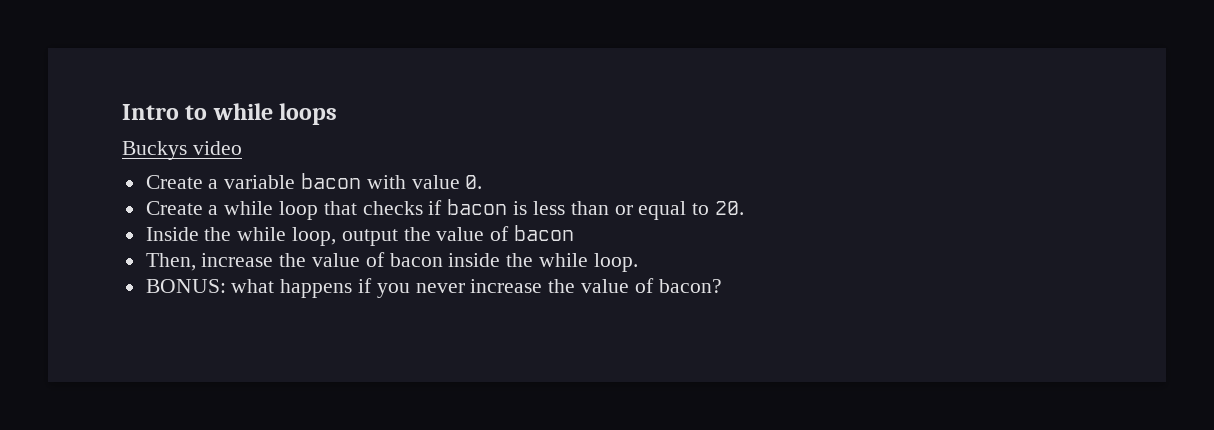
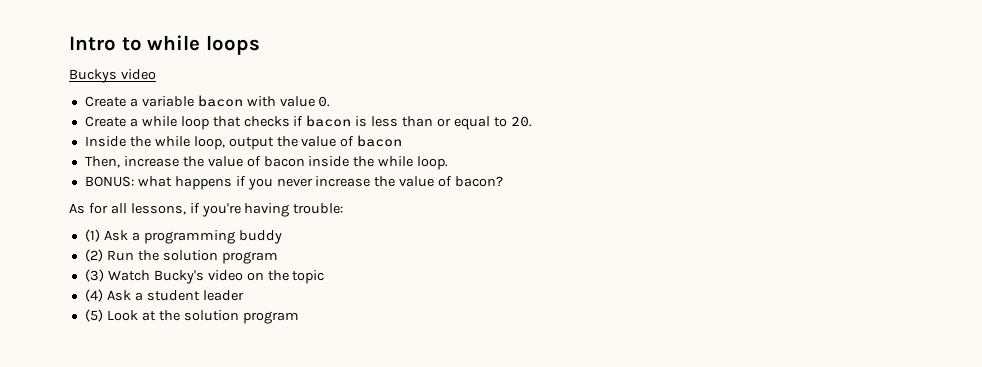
+ As for all lessons, if you're having trouble:
+ (1) Ask a programming buddy
+ (2) Run the solution program
+ (3) Watch Bucky's video on the topic
+ (4) Ask a student leader
+ (5) Look at the solution program

